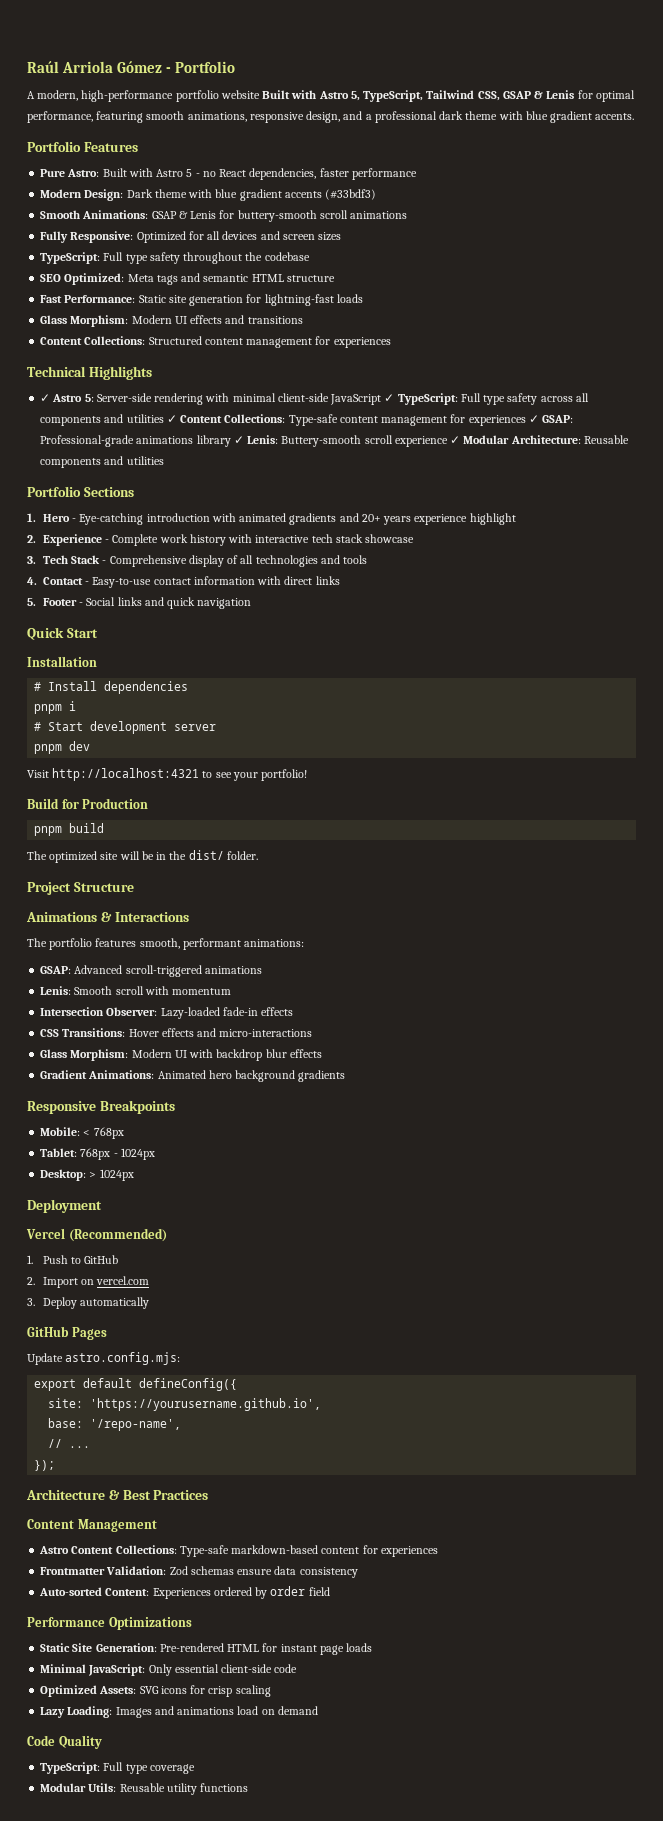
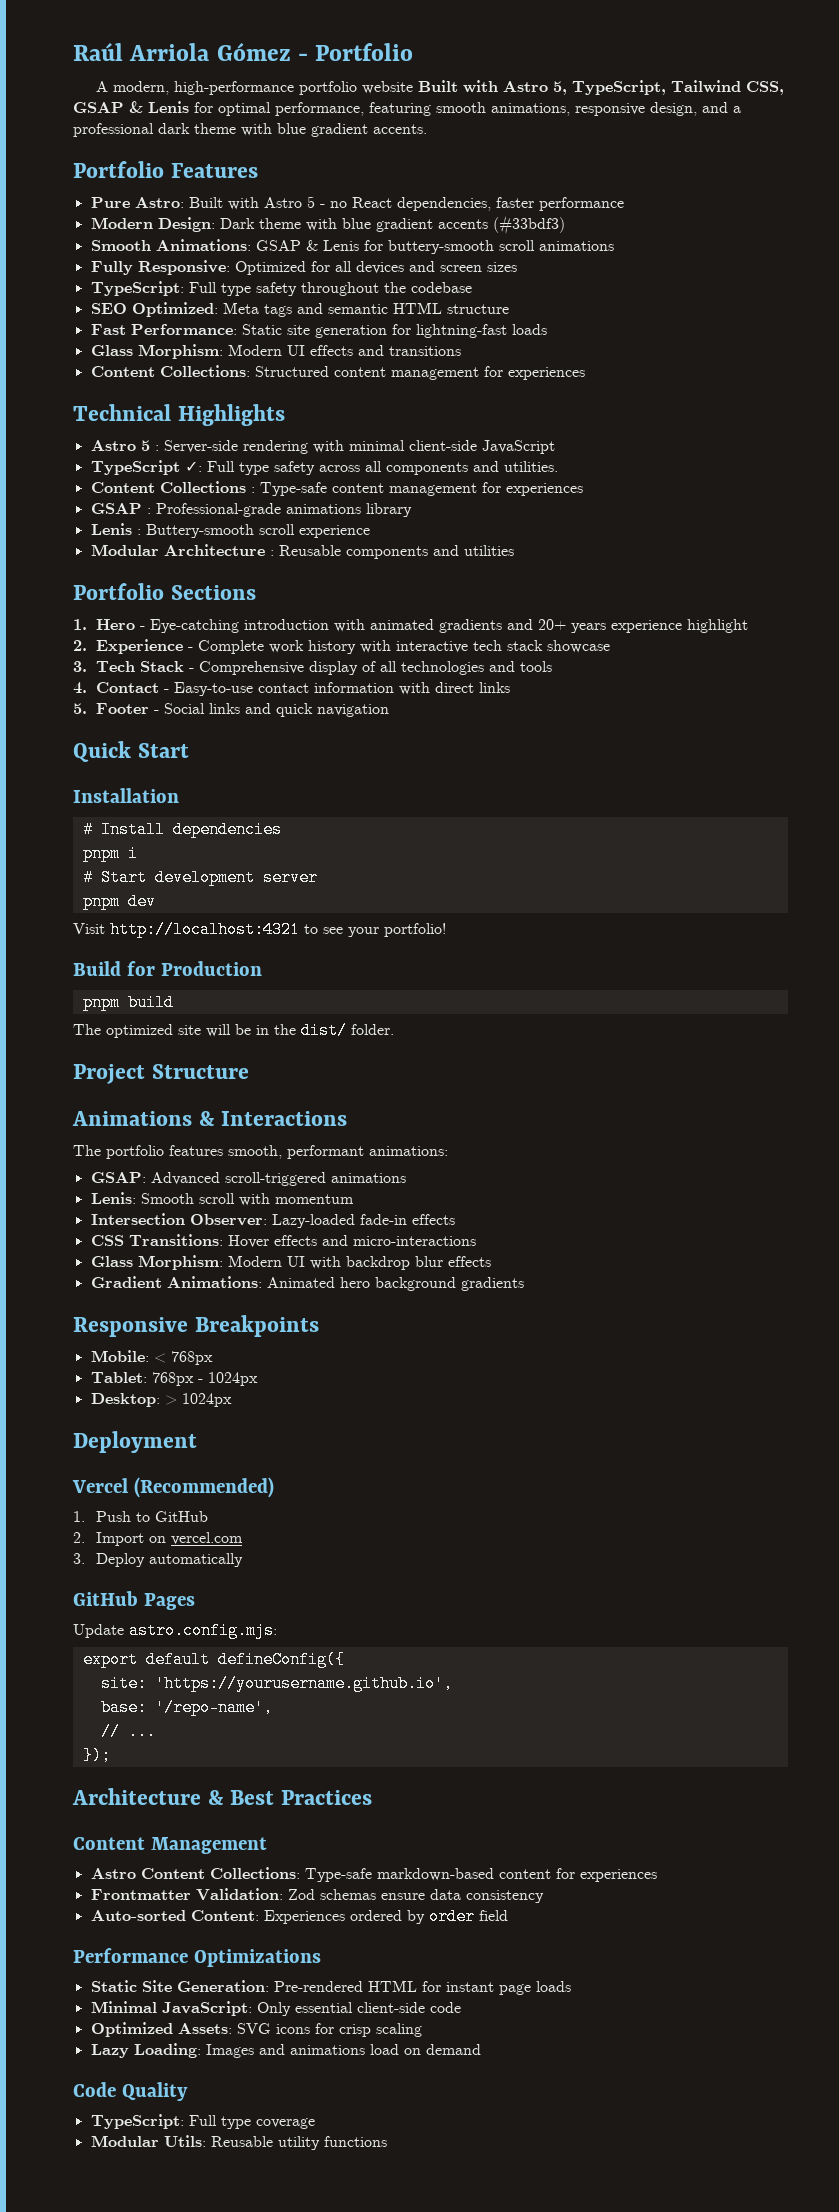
- ✓ Astro 5: Server-side rendering with minimal client-side JavaScript ✓ TypeScript: Full type safety across all components and utilities ✓ Content Collections: Type-safe content management for experiences ✓ GSAP: Professional-grade animations library ✓ Lenis: Buttery-smooth scroll experience ✓ Modular Architecture: Reusable components and utilities
+ Astro 5 : Server-side rendering with minimal client-side JavaScript
+ TypeScript ✓: Full type safety across all components and utilities.
+ Content Collections : Type-safe content management for experiences
+ GSAP : Professional-grade animations library
+ Lenis : Buttery-smooth scroll experience
+ Modular Architecture : Reusable components and utilities

